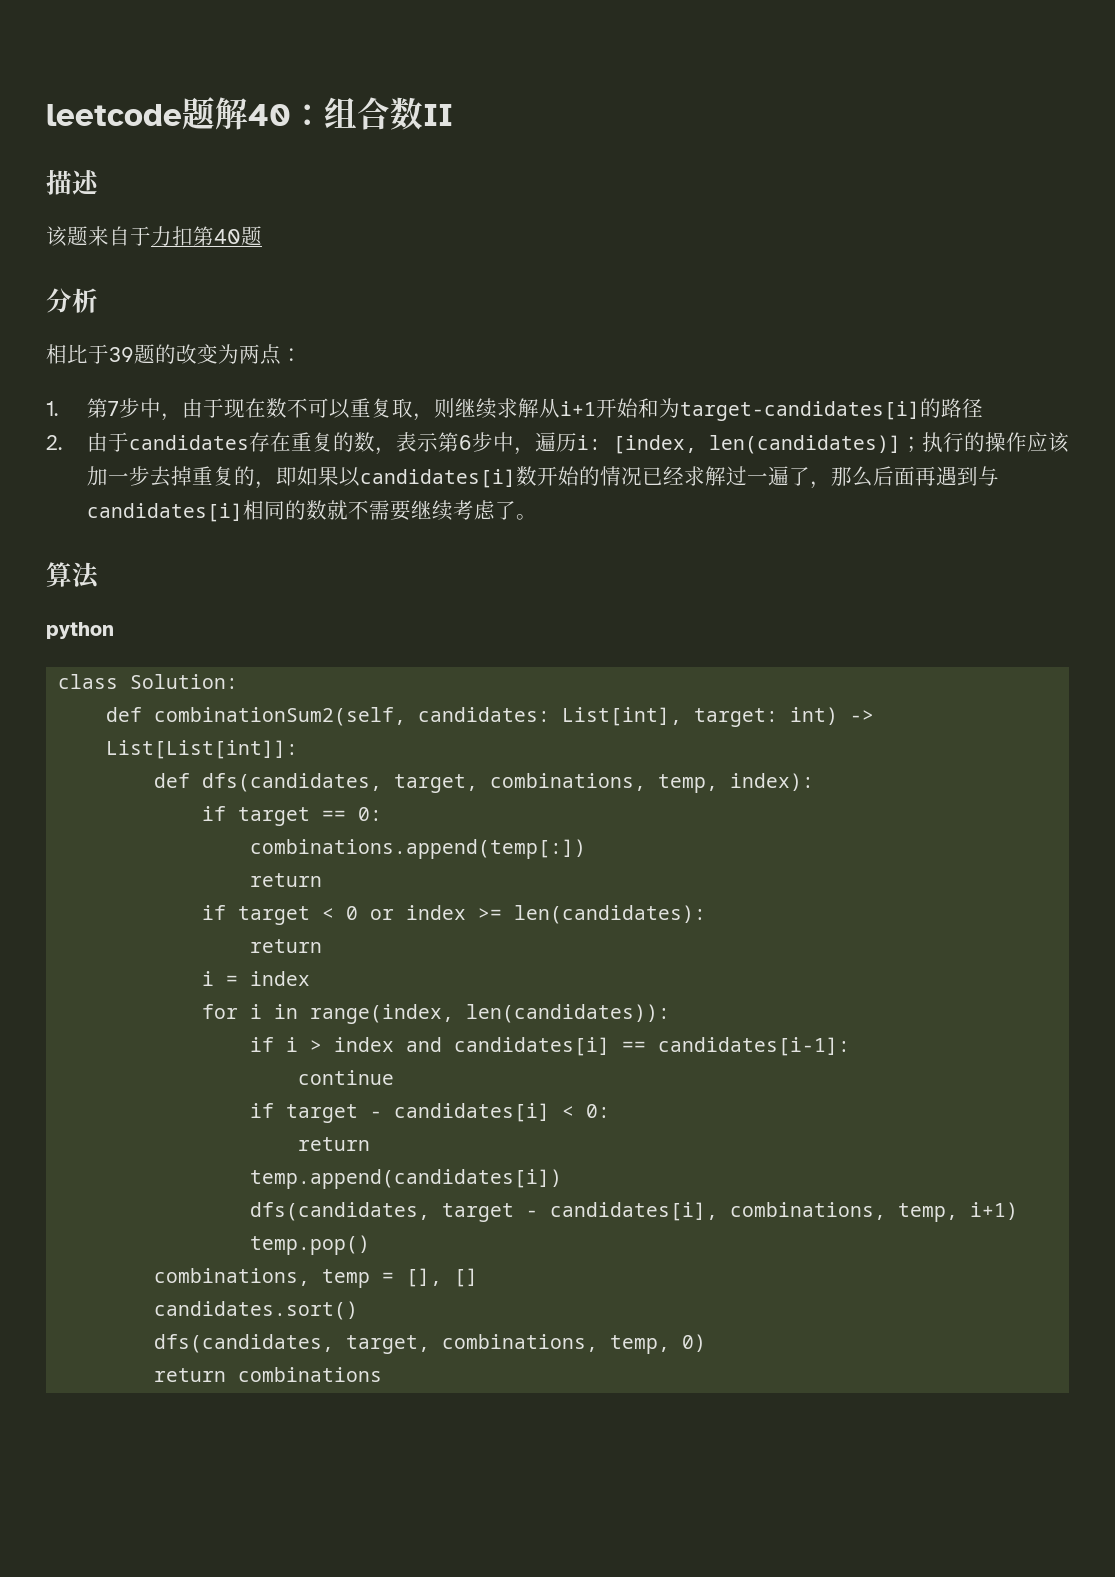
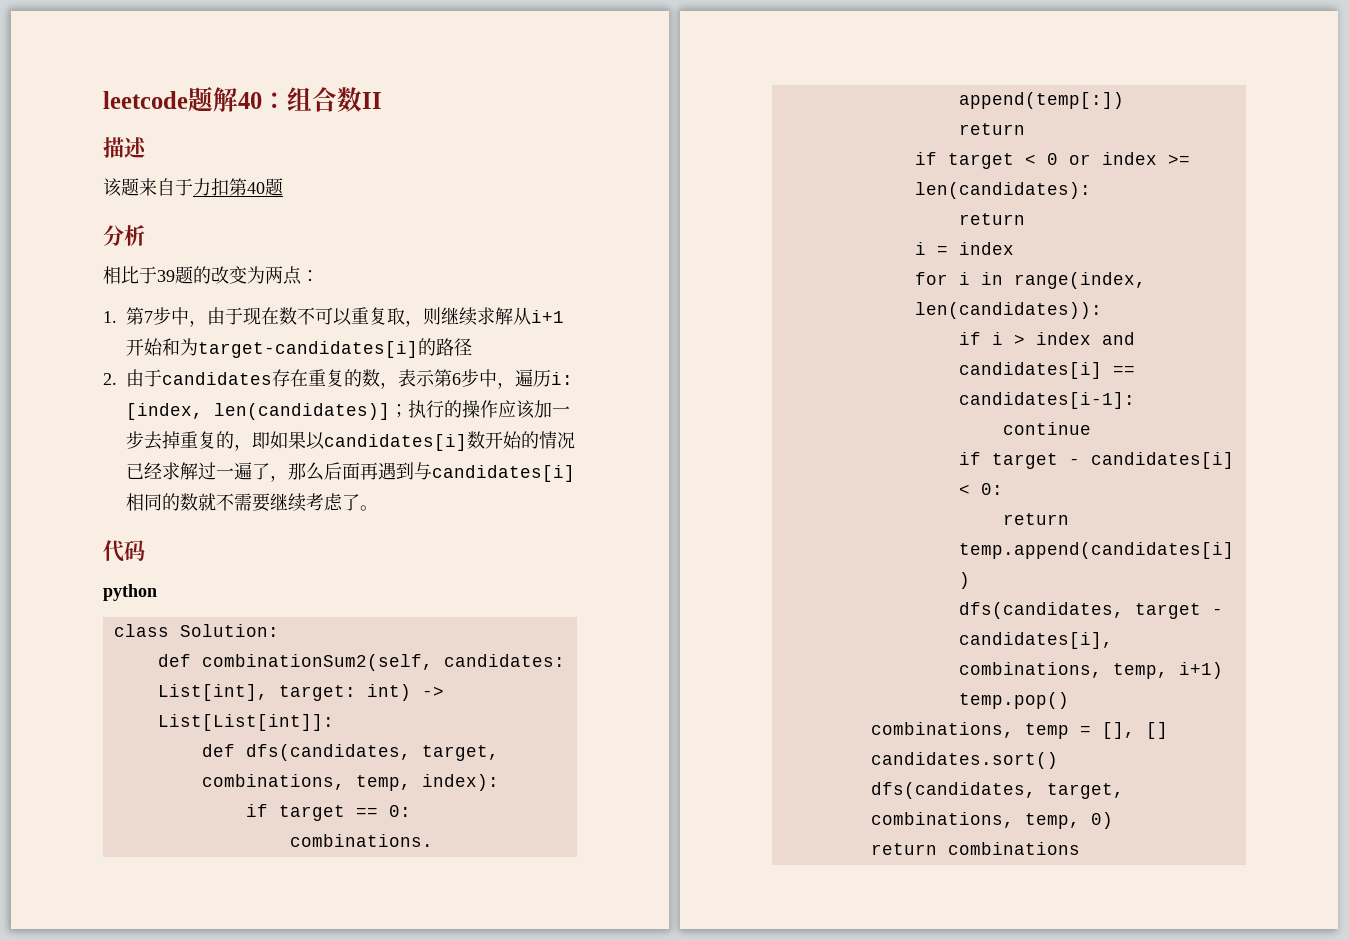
- 算法
+ 代码

